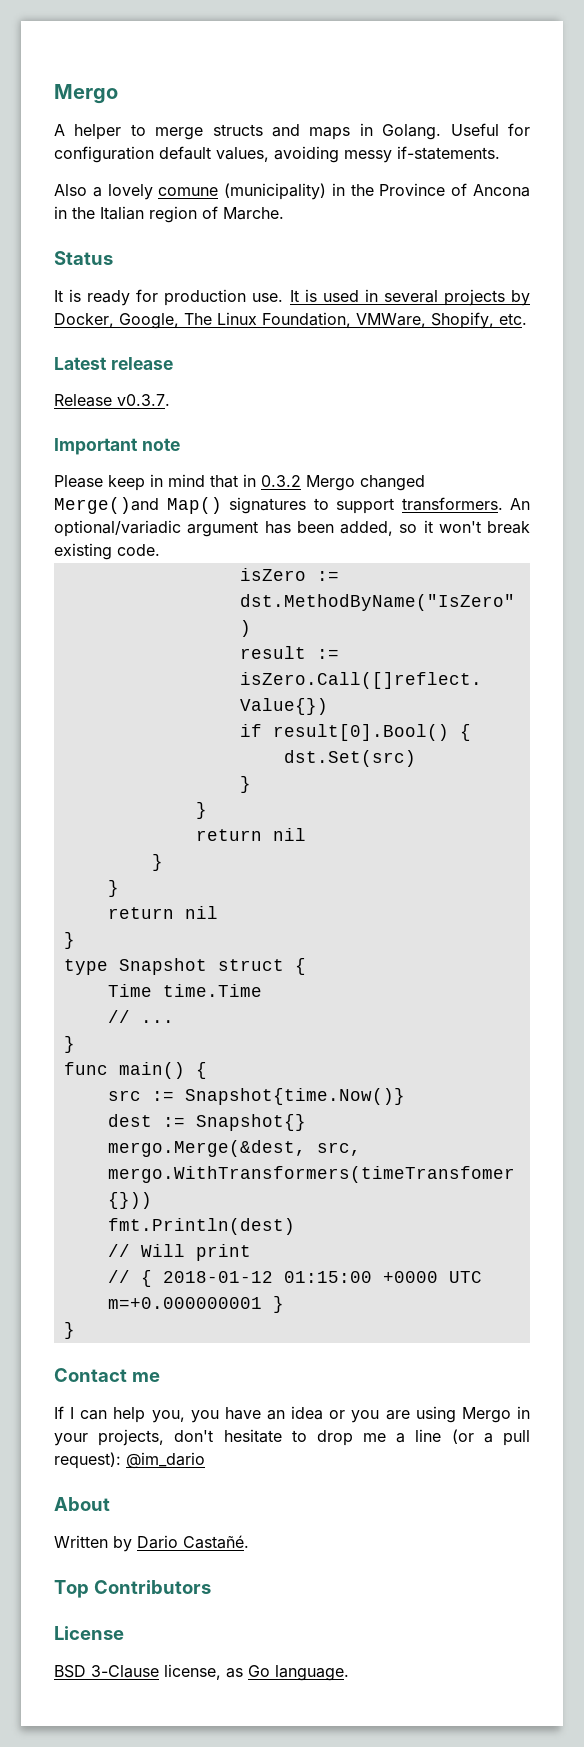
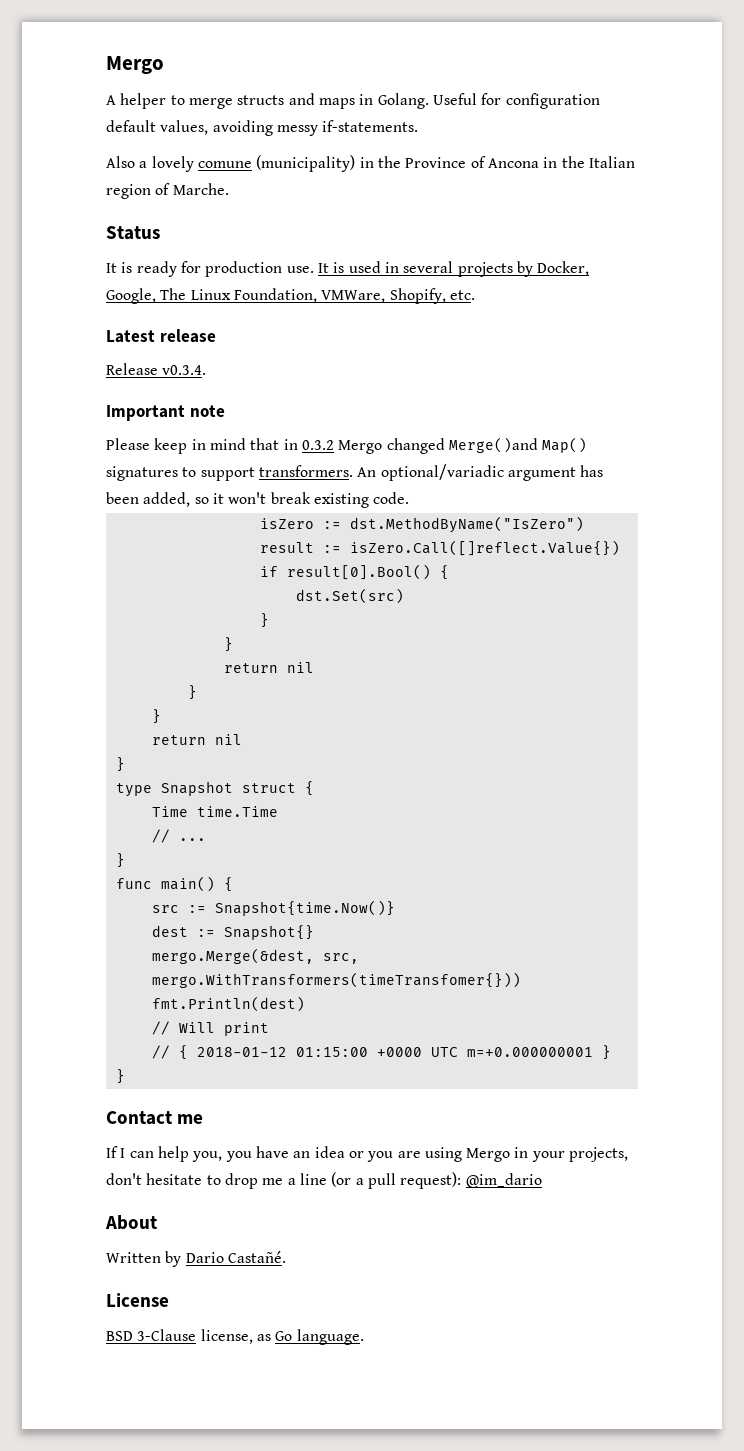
- Release v0.3.7.
+ Release v0.3.4.
- Top Contributors

